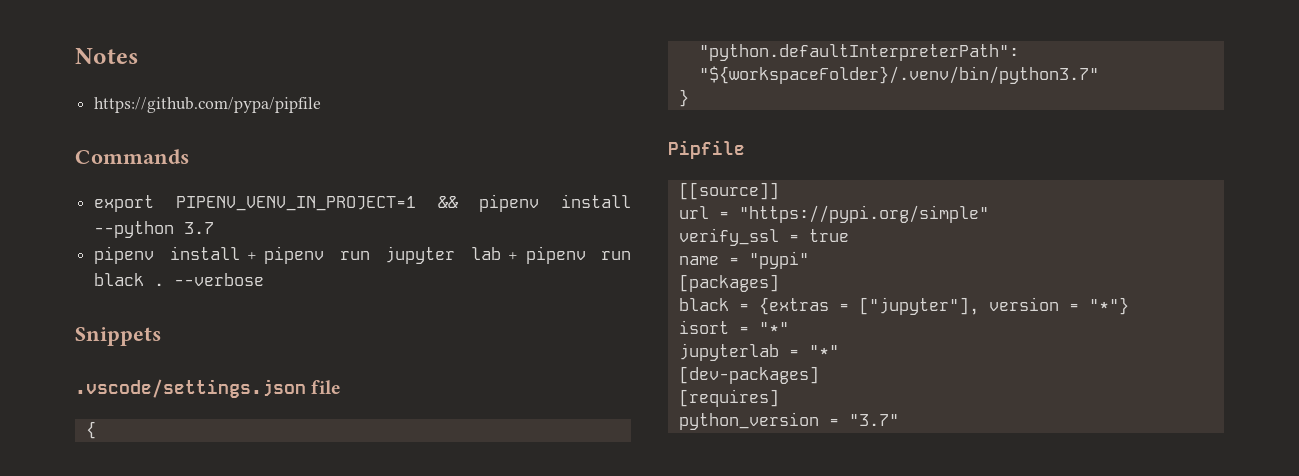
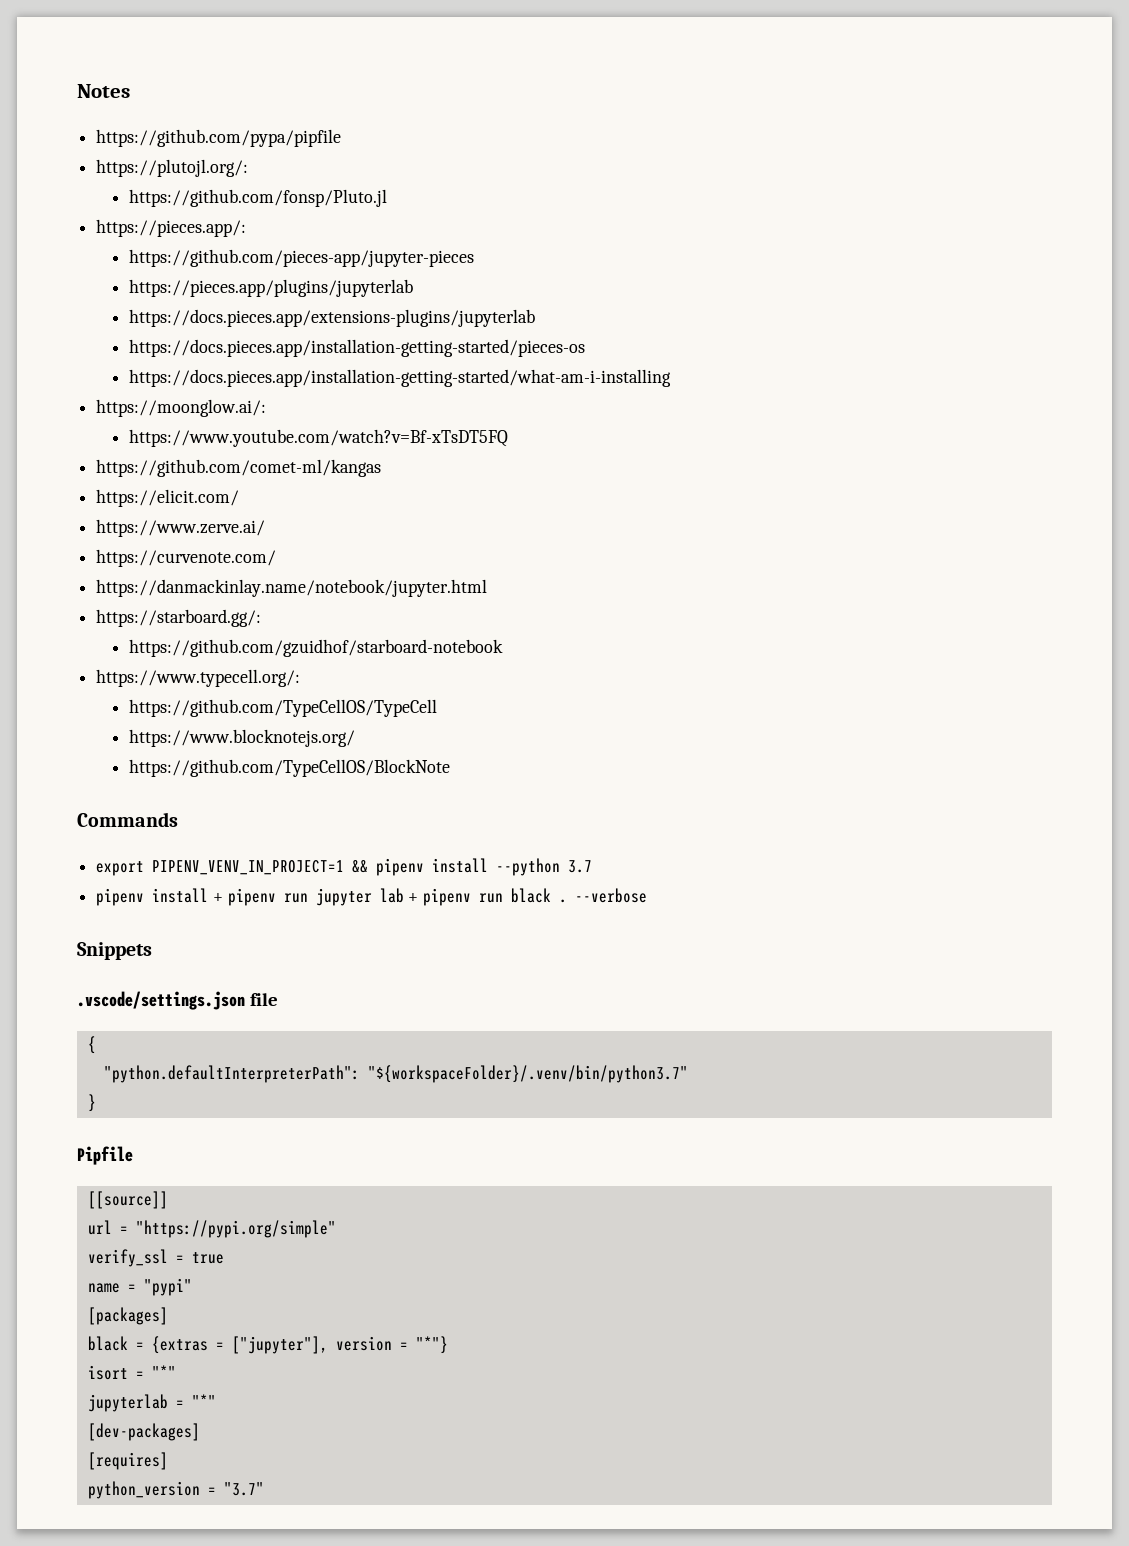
+ https://plutojl.org/:
+ https://github.com/fonsp/Pluto.jl
+ https://pieces.app/:
+ https://github.com/pieces-app/jupyter-pieces
+ https://pieces.app/plugins/jupyterlab
+ https://docs.pieces.app/extensions-plugins/jupyterlab
+ https://docs.pieces.app/installation-getting-started/pieces-os
+ https://docs.pieces.app/installation-getting-started/what-am-i-installing
+ https://moonglow.ai/:
+ https://www.youtube.com/watch?v=Bf-xTsDT5FQ
+ https://github.com/comet-ml/kangas
+ https://elicit.com/
+ https://www.zerve.ai/
+ https://curvenote.com/
+ https://danmackinlay.name/notebook/jupyter.html
+ https://starboard.gg/:
+ https://github.com/gzuidhof/starboard-notebook
+ https://www.typecell.org/:
+ https://github.com/TypeCellOS/TypeCell
+ https://www.blocknotejs.org/
+ https://github.com/TypeCellOS/BlockNote

